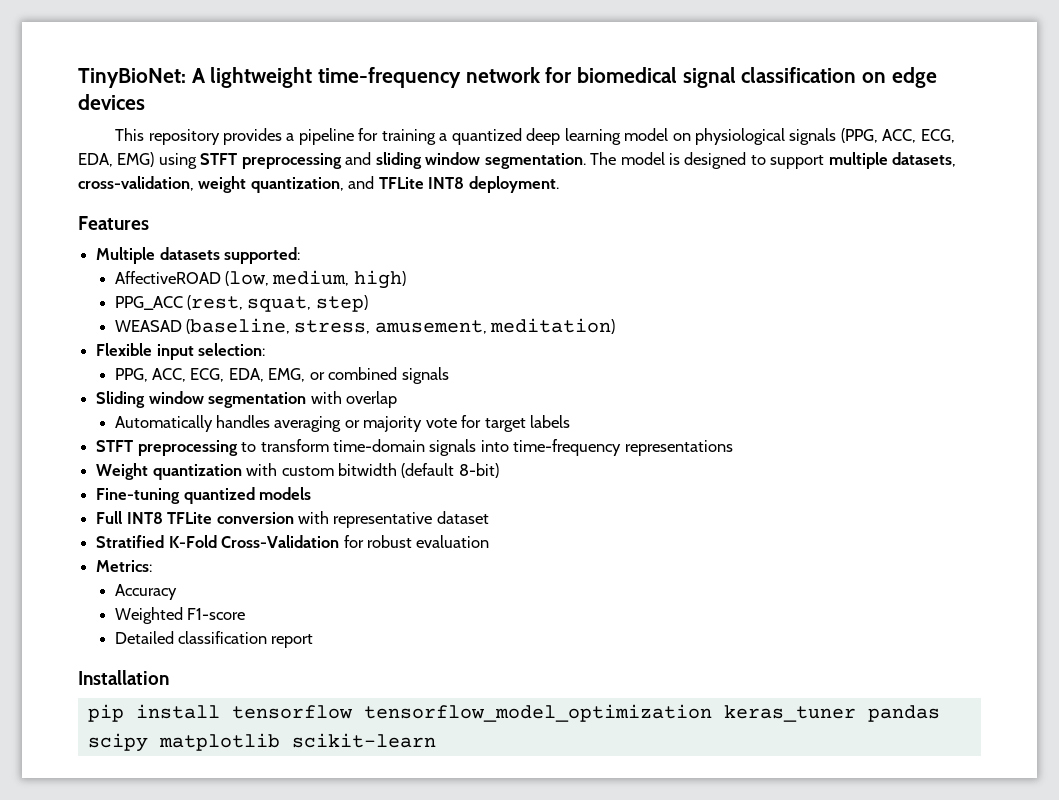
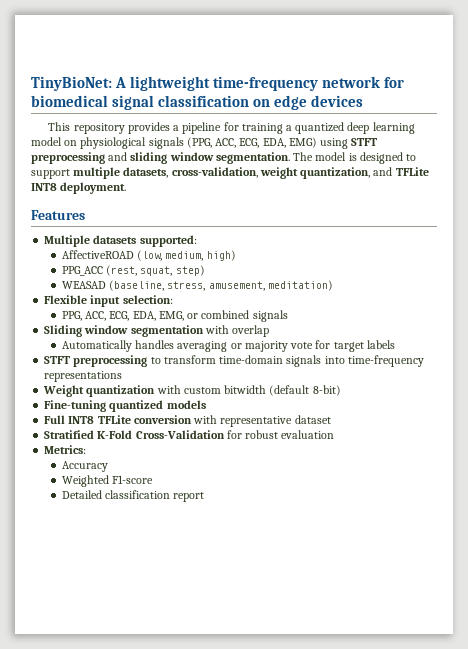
- Installation
- pip install tensorflow tensorflow_model_optimization keras_tuner pandas scipy matplotlib scikit-learn

